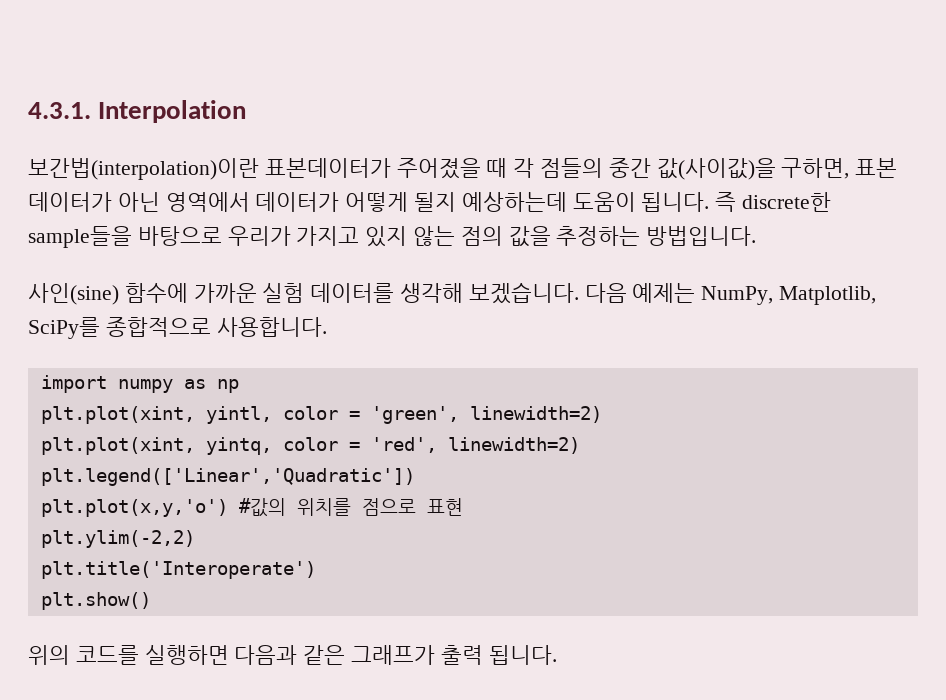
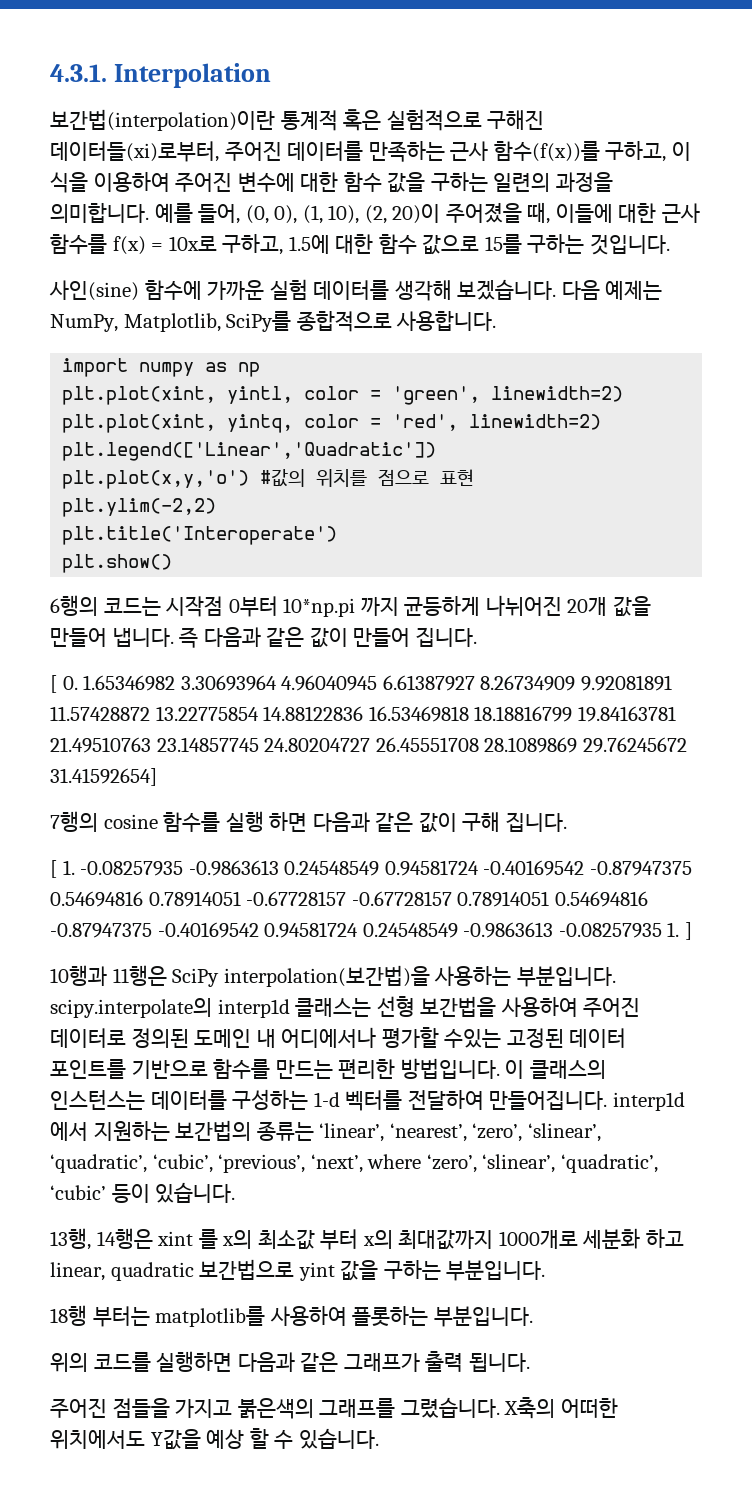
- 보간법(interpolation)이란 표본데이터가 주어졌을 때 각 점들의 중간 값(사이값)을 구하면, 표본 데이터가 아닌 영역에서 데이터가 어떻게 될지 예상하는데 도움이 됩니다. 즉 discrete한 sample들을 바탕으로 우리가 가지고 있지 않는 점의 값을 추정하는 방법입니다.
+ 보간법(interpolation)이란 통계적 혹은 실험적으로 구해진 데이터들(xi)로부터, 주어진 데이터를 만족하는 근사 함수(f(x))를 구하고, 이 식을 이용하여 주어진 변수에 대한 함수 값을 구하는 일련의 과정을 의미합니다. 예를 들어, (0, 0), (1, 10), (2, 20)이 주어졌을 때, 이들에 대한 근사 함수를 f(x) = 10x로 구하고, 1.5에 대한 함수 값으로 15를 구하는 것입니다.
+ 6행의 코드는 시작점 0부터 10*np.pi 까지 균등하게 나뉘어진 20개 값을 만들어 냅니다. 즉 다음과 같은 값이 만들어 집니다.
+ [ 0. 1.65346982 3.30693964 4.96040945 6.61387927 8.26734909 9.92081891 11.57428872 13.22775854 14.88122836 16.53469818 18.18816799 19.84163781 21.49510763 23.14857745 24.80204727 26.45551708 28.1089869 29.76245672 31.41592654]
+ 7행의 cosine 함수를 실행 하면 다음과 같은 값이 구해 집니다.
+ [ 1. -0.08257935 -0.9863613 0.24548549 0.94581724 -0.40169542 -0.87947375 0.54694816 0.78914051 -0.67728157 -0.67728157 0.78914051 0.54694816 -0.87947375 -0.40169542 0.94581724 0.24548549 -0.9863613 -0.08257935 1. ]
+ 10행과 11행은 SciPy interpolation(보간법)을 사용하는 부분입니다. scipy.interpolate의 interp1d 클래스는 선형 보간법을 사용하여 주어진 데이터로 정의된 도메인 내 어디에서나 평가할 수있는 고정된 데이터 포인트를 기반으로 함수를 만드는 편리한 방법입니다. 이 클래스의 인스턴스는 데이터를 구성하는 1-d 벡터를 전달하여 만들어집니다. interp1d 에서 지원하는 보간법의 종류는 ‘linear’, ‘nearest’, ‘zero’, ‘slinear’, ‘quadratic’, ‘cubic’, ‘previous’, ‘next’, where ‘zero’, ‘slinear’, ‘quadratic’, ‘cubic’ 등이 있습니다.
+ 13행, 14행은 xint 를 x의 최소값 부터 x의 최대값까지 1000개로 세분화 하고 linear, quadratic 보간법으로 yint 값을 구하는 부분입니다.
+ 18행 부터는 matplotlib를 사용하여 플롯하는 부분입니다.
+ 주어진 점들을 가지고 붉은색의 그래프를 그렸습니다. X축의 어떠한 위치에서도 Y값을 예상 할 수 있습니다.

